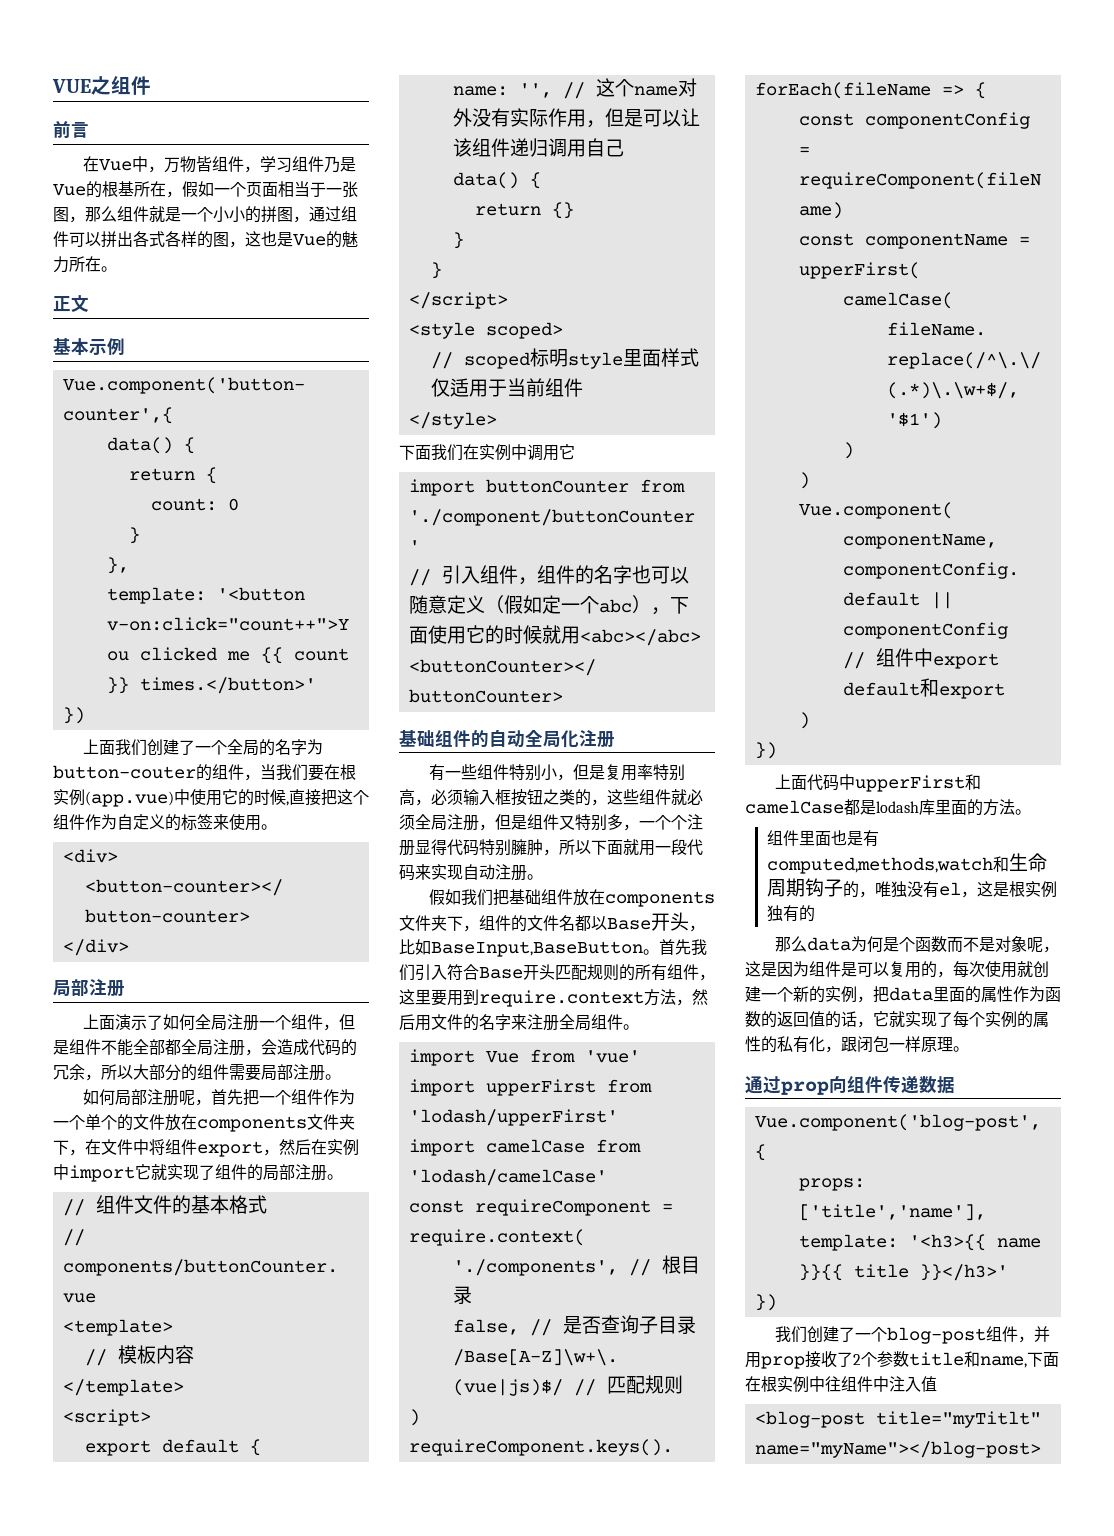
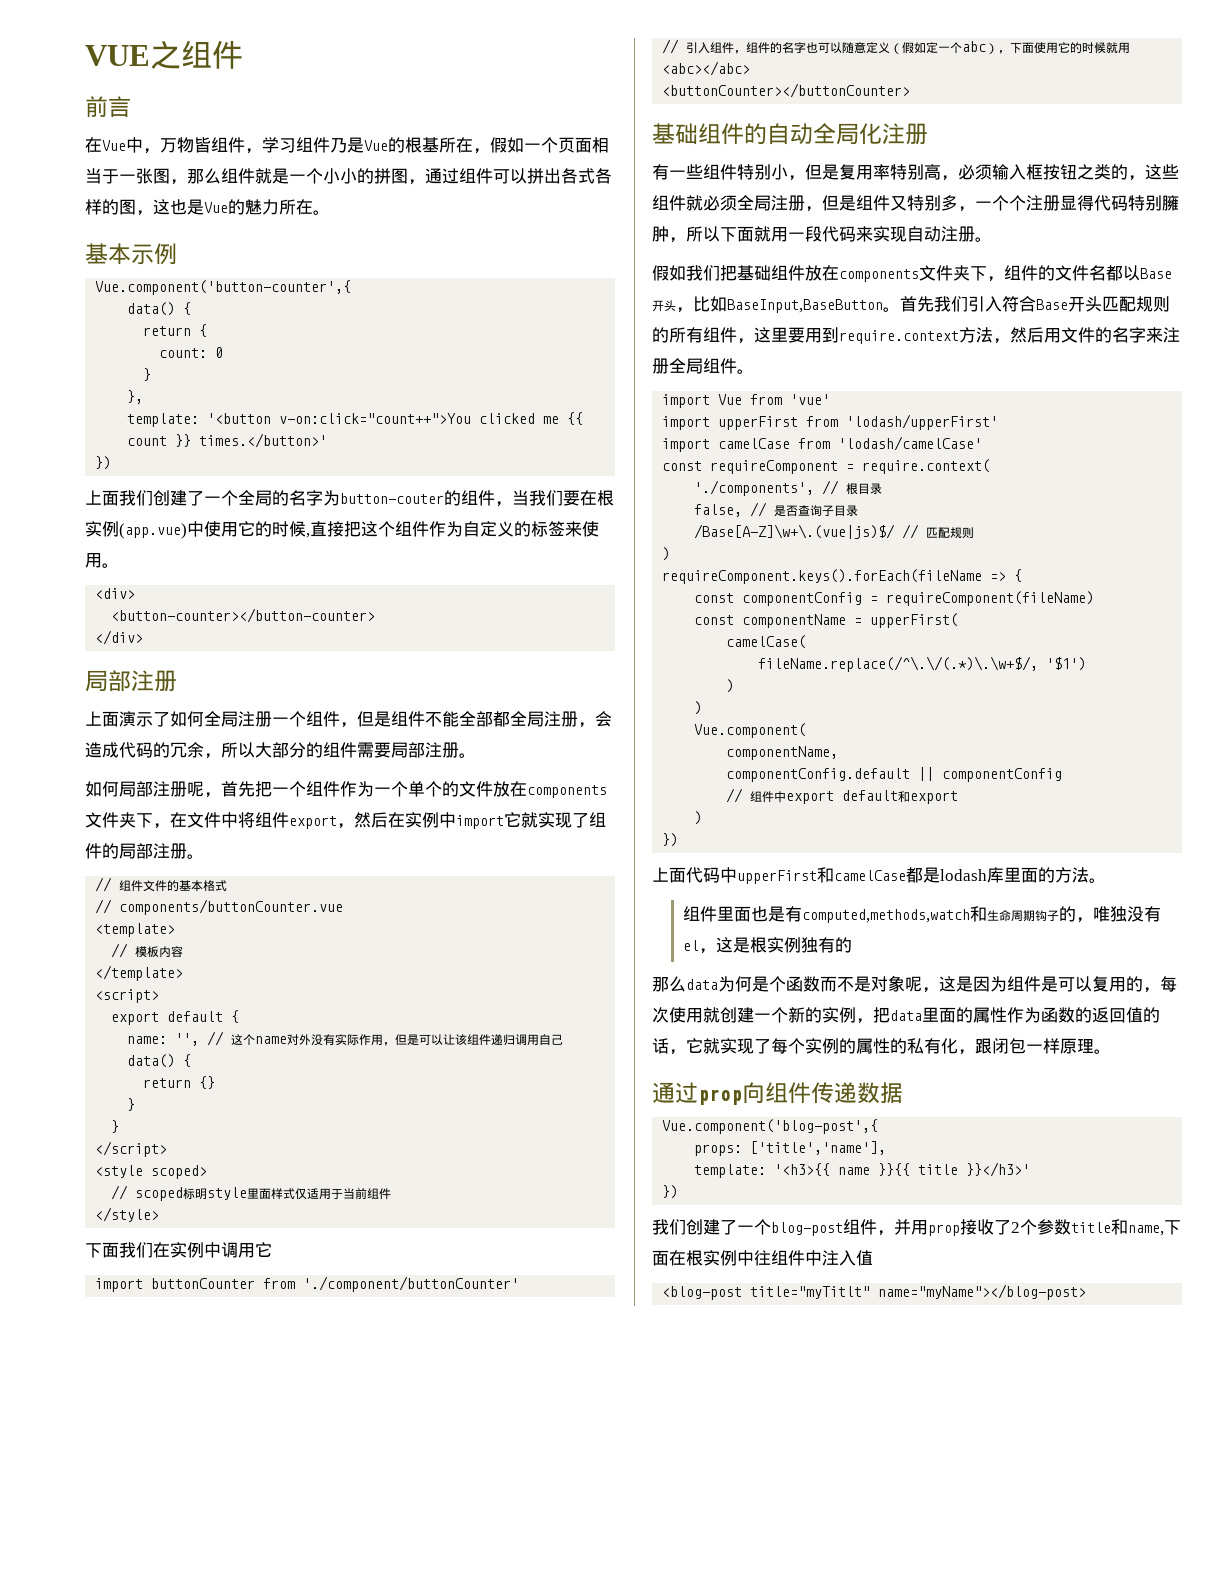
- 正文

